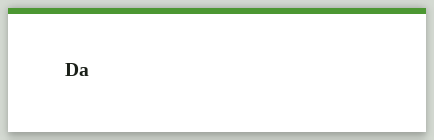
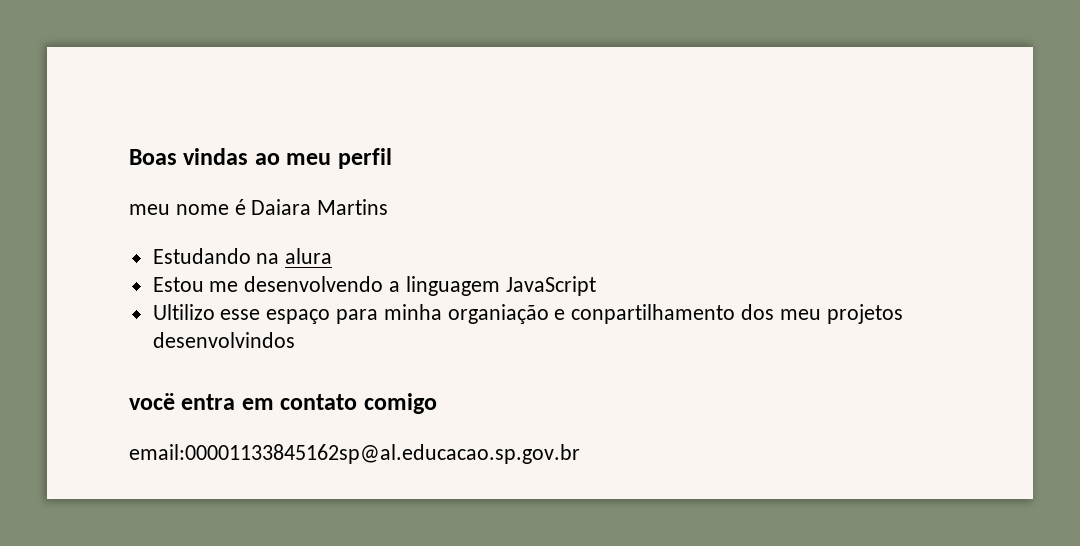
- Da
+ Boas vindas ao meu perfil
+ meu nome é Daiara Martins
+ Estudando na alura
+ Estou me desenvolvendo a linguagem JavaScript
+ Ultilizo esse espaço para minha organiação e conpartilhamento dos meu projetos desenvolvindos
+ vocë entra em contato comigo
+ email:00001133845162sp@al.educacao.sp.gov.br

